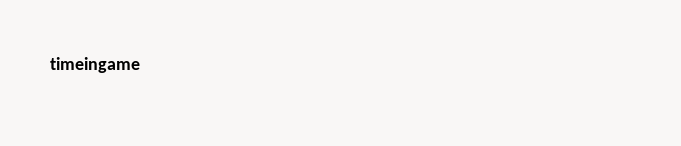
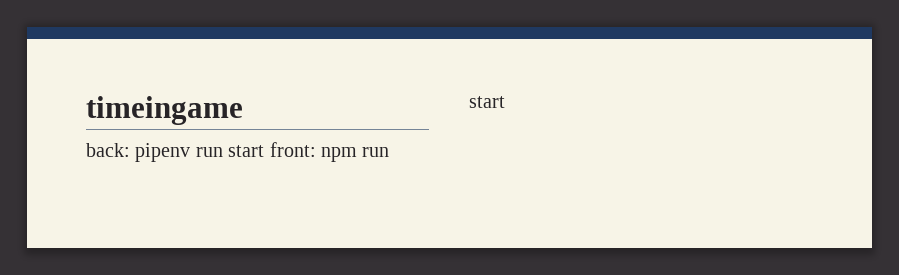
+ back: pipenv run start front: npm run start

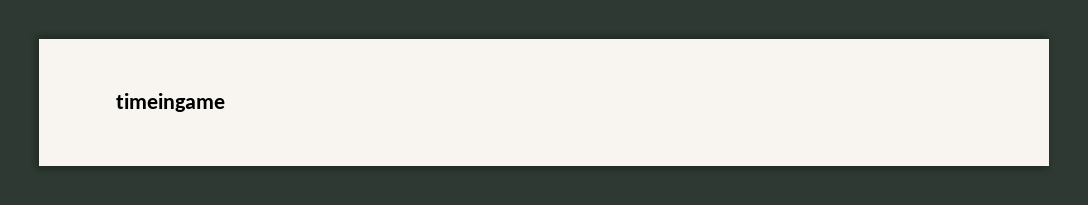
- back: pipenv run start front: npm run start

